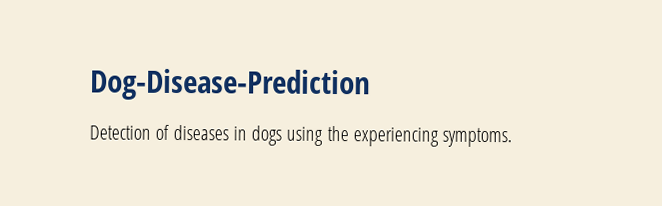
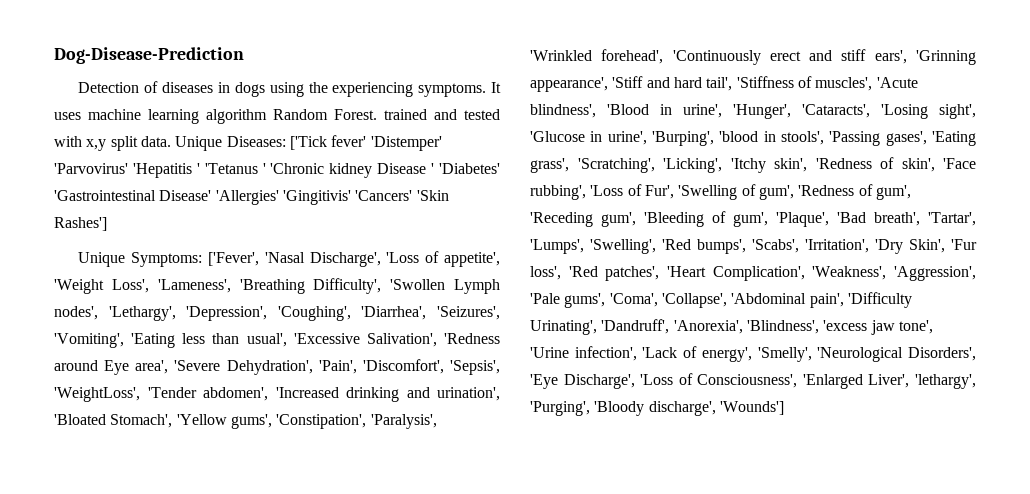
+ It uses machine learning algorithm Random Forest. trained and tested with x,y split data. Unique Diseases: ['Tick fever' 'Distemper' 'Parvovirus' 'Hepatitis ' 'Tetanus ' 'Chronic kidney Disease ' 'Diabetes' 'Gastrointestinal Disease' 'Allergies' 'Gingitivis' 'Cancers' 'Skin Rashes']
+ Unique Symptoms: ['Fever', 'Nasal Discharge', 'Loss of appetite', 'Weight Loss', 'Lameness', 'Breathing Difficulty', 'Swollen Lymph nodes', 'Lethargy', 'Depression', 'Coughing', 'Diarrhea', 'Seizures', 'Vomiting', 'Eating less than usual', 'Excessive Salivation', 'Redness around Eye area', 'Severe Dehydration', 'Pain', 'Discomfort', 'Sepsis', 'WeightLoss', 'Tender abdomen', 'Increased drinking and urination', 'Bloated Stomach', 'Yellow gums', 'Constipation', 'Paralysis', 'Wrinkled forehead', 'Continuously erect and stiff ears', 'Grinning appearance', 'Stiff and hard tail', 'Stiffness of muscles', 'Acute blindness', 'Blood in urine', 'Hunger', 'Cataracts', 'Losing sight', 'Glucose in urine', 'Burping', 'blood in stools', 'Passing gases', 'Eating grass', 'Scratching', 'Licking', 'Itchy skin', 'Redness of skin', 'Face rubbing', 'Loss of Fur', 'Swelling of gum', 'Redness of gum', 'Receding gum', 'Bleeding of gum', 'Plaque', 'Bad breath', 'Tartar', 'Lumps', 'Swelling', 'Red bumps', 'Scabs', 'Irritation', 'Dry Skin', 'Fur loss', 'Red patches', 'Heart Complication', 'Weakness', 'Aggression', 'Pale gums', 'Coma', 'Collapse', 'Abdominal pain', 'Difficulty Urinating', 'Dandruff', 'Anorexia', 'Blindness', 'excess jaw tone', 'Urine infection', 'Lack of energy', 'Smelly', 'Neurological Disorders', 'Eye Discharge', 'Loss of Consciousness', 'Enlarged Liver', 'lethargy', 'Purging', 'Bloody discharge', 'Wounds']

